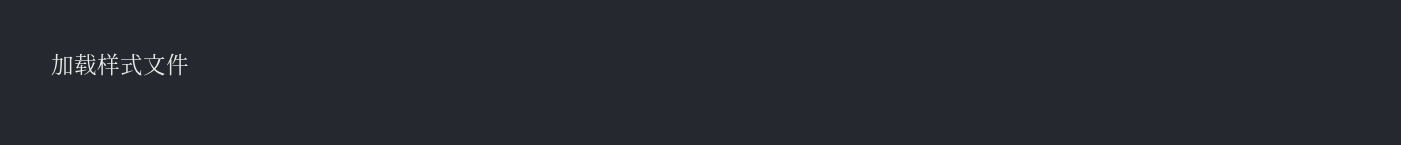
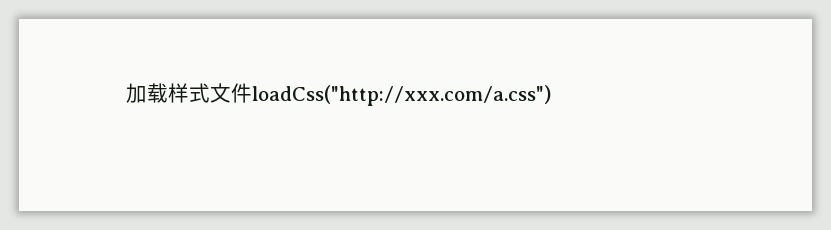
- 加载样式文件
+ 加载样式文件loadCss("http://xxx.com/a.css")

